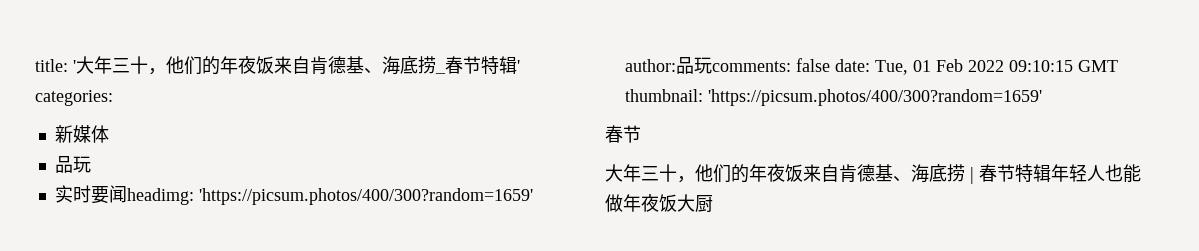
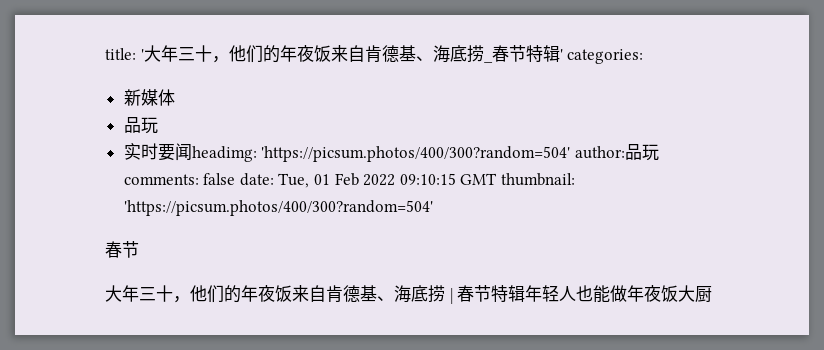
- 实时要闻headimg: 'https://picsum.photos/400/300?random=1659' author:品玩comments: false date: Tue, 01 Feb 2022 09:10:15 GMT thumbnail: 'https://picsum.photos/400/300?random=1659'
+ 实时要闻headimg: 'https://picsum.photos/400/300?random=504' author:品玩comments: false date: Tue, 01 Feb 2022 09:10:15 GMT thumbnail: 'https://picsum.photos/400/300?random=504'

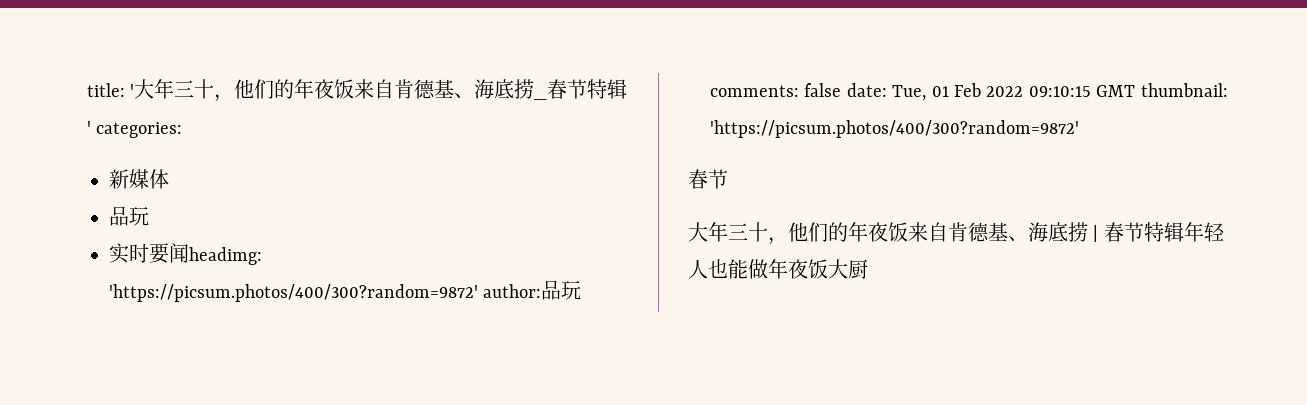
- 实时要闻headimg: 'https://picsum.photos/400/300?random=504' author:品玩comments: false date: Tue, 01 Feb 2022 09:10:15 GMT thumbnail: 'https://picsum.photos/400/300?random=504'
+ 实时要闻headimg: 'https://picsum.photos/400/300?random=9872' author:品玩comments: false date: Tue, 01 Feb 2022 09:10:15 GMT thumbnail: 'https://picsum.photos/400/300?random=9872'

